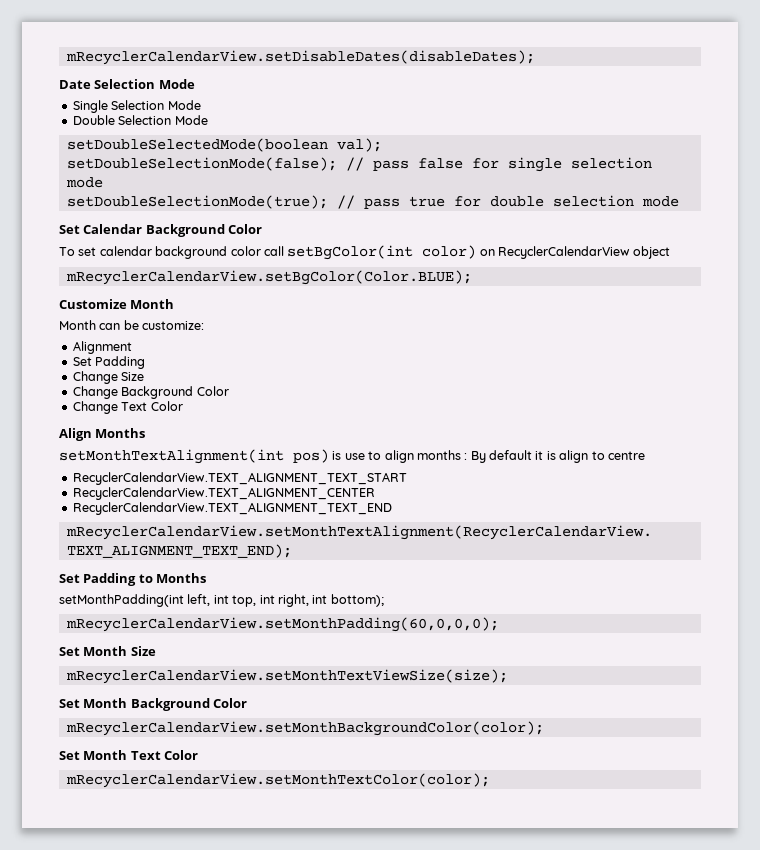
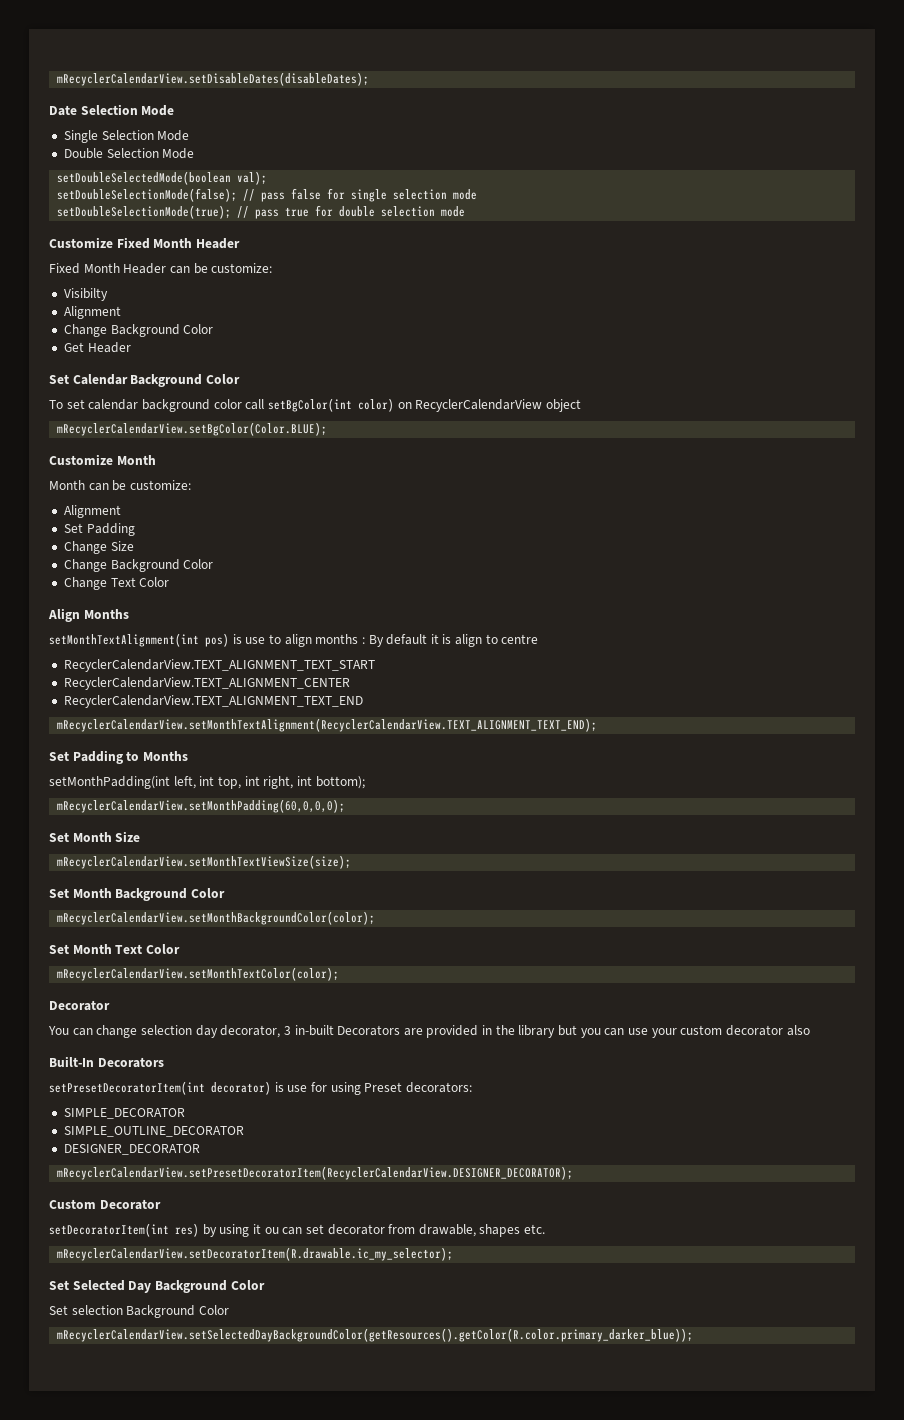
+ Customize Fixed Month Header
+ Fixed Month Header can be customize:
+ Visibilty
+ Alignment
+ Change Background Color
+ Get Header
  mRecyclerCalendarView.setMonthTextColor(color);
+ Decorator
+ You can change selection day decorator, 3 in-built Decorators are provided in the library but you can use your custom decorator also
+ Built-In Decorators
+ setPresetDecoratorItem(int decorator) is use for using Preset decorators:
+ SIMPLE_DECORATOR
+ SIMPLE_OUTLINE_DECORATOR
+ DESIGNER_DECORATOR
+ mRecyclerCalendarView.setPresetDecoratorItem(RecyclerCalendarView.DESIGNER_DECORATOR);
+ Custom Decorator
+ setDecoratorItem(int res) by using it ou can set decorator from drawable, shapes etc.
+ mRecyclerCalendarView.setDecoratorItem(R.drawable.ic_my_selector);
+ Set Selected Day Background Color
+ Set selection Background Color
+ mRecyclerCalendarView.setSelectedDayBackgroundColor(getResources().getColor(R.color.primary_darker_blue));

